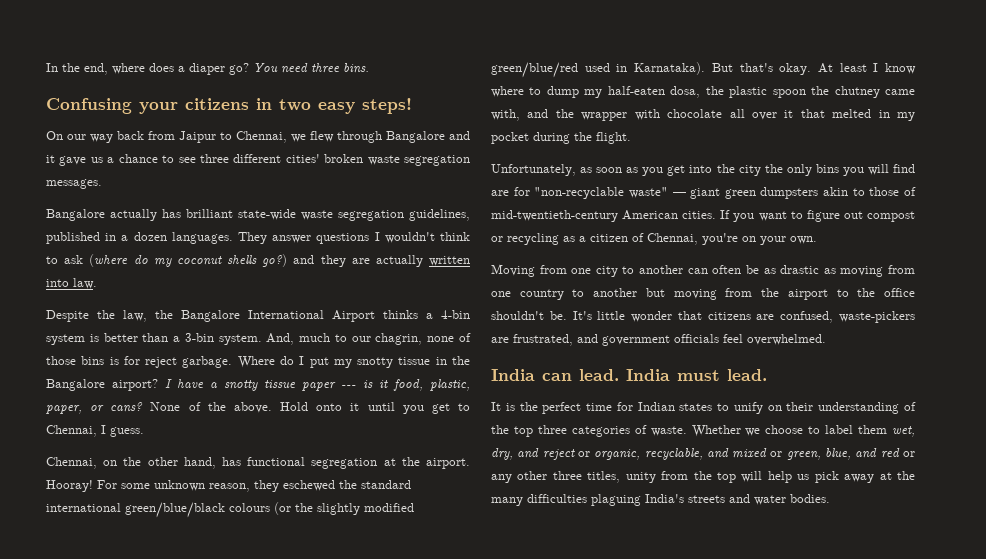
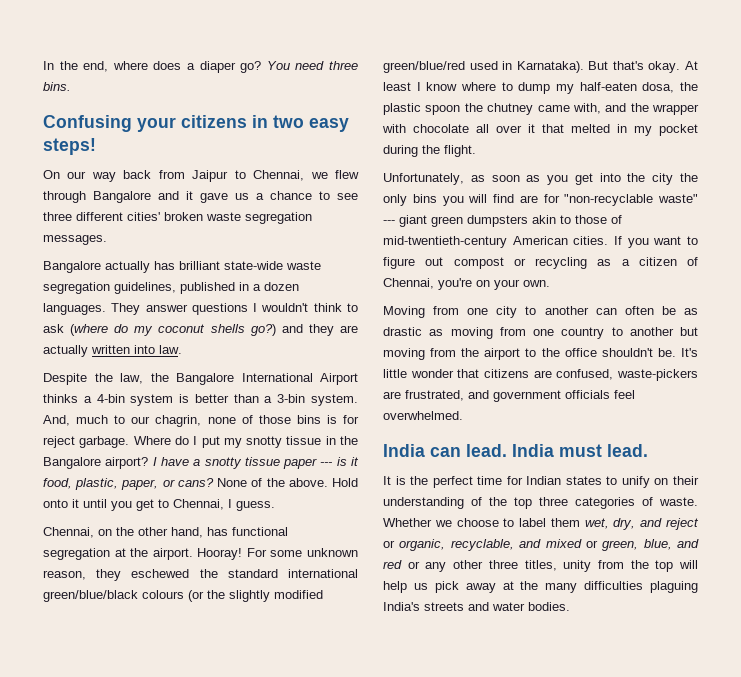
- Unfortunately, as soon as you get into the city the only bins you will find are for "non-recyclable waste" — giant green dumpsters akin to those of mid-twentieth-century American cities.
+ Unfortunately, as soon as you get into the city the only bins you will find are for "non-recyclable waste" --- giant green dumpsters akin to those of mid-twentieth-century American cities.

